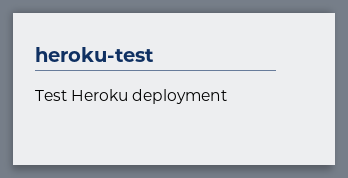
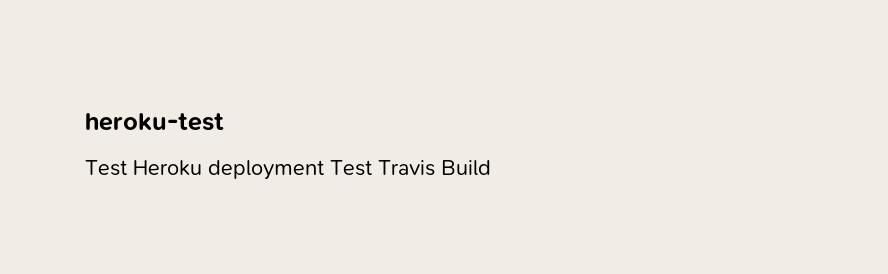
- Test Heroku deployment
+ Test Heroku deployment Test Travis Build

